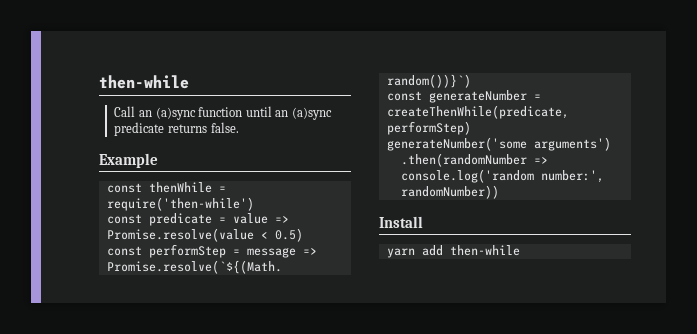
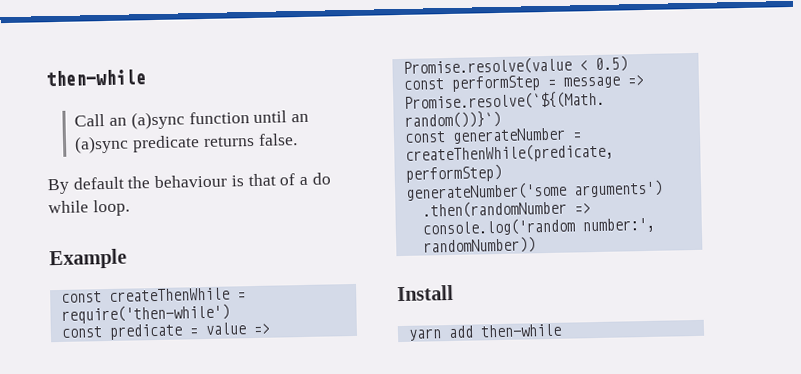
+ By default the behaviour is that of a do while loop.
- const thenWhile = require('then-while')
+ const createThenWhile = require('then-while')

